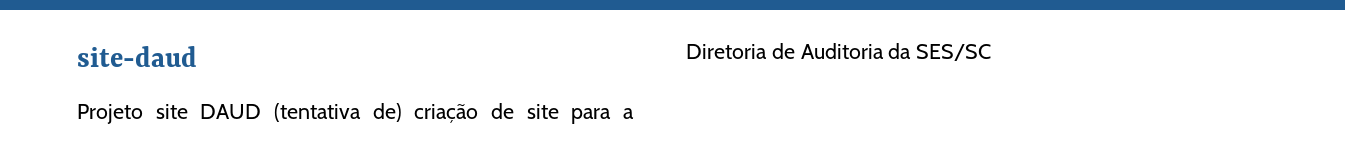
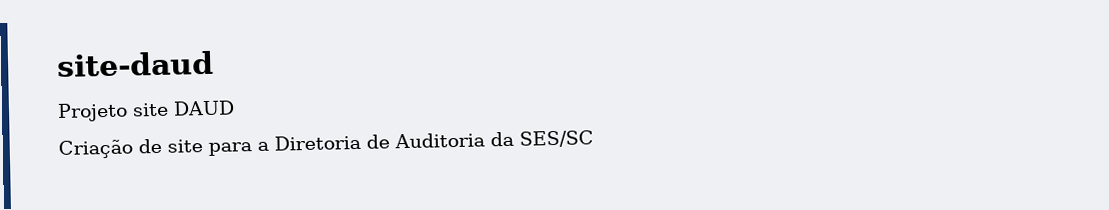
- Projeto site DAUD (tentativa de) criação de site para a Diretoria de Auditoria da SES/SC
+ Projeto site DAUD
+ Criação de site para a Diretoria de Auditoria da SES/SC

